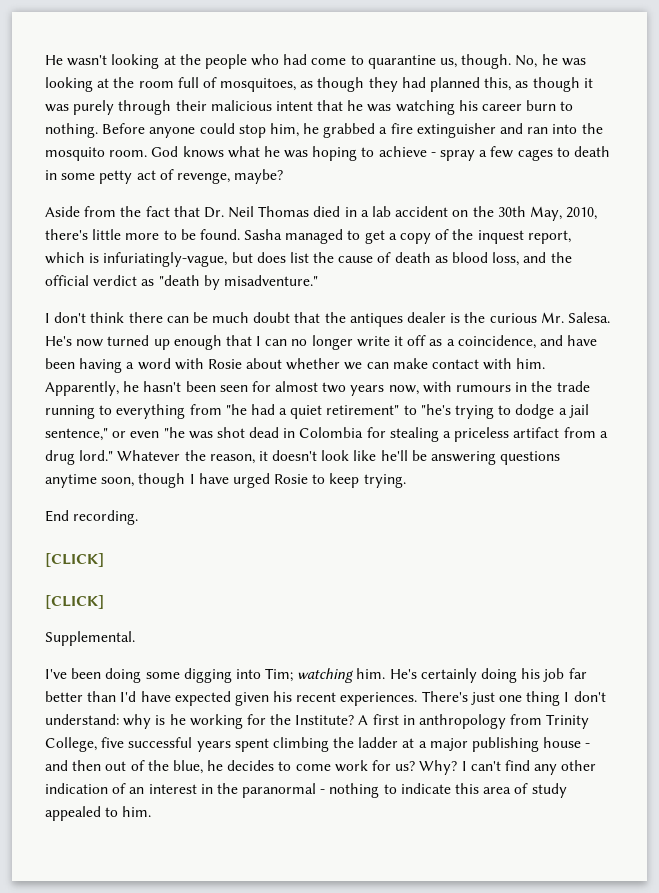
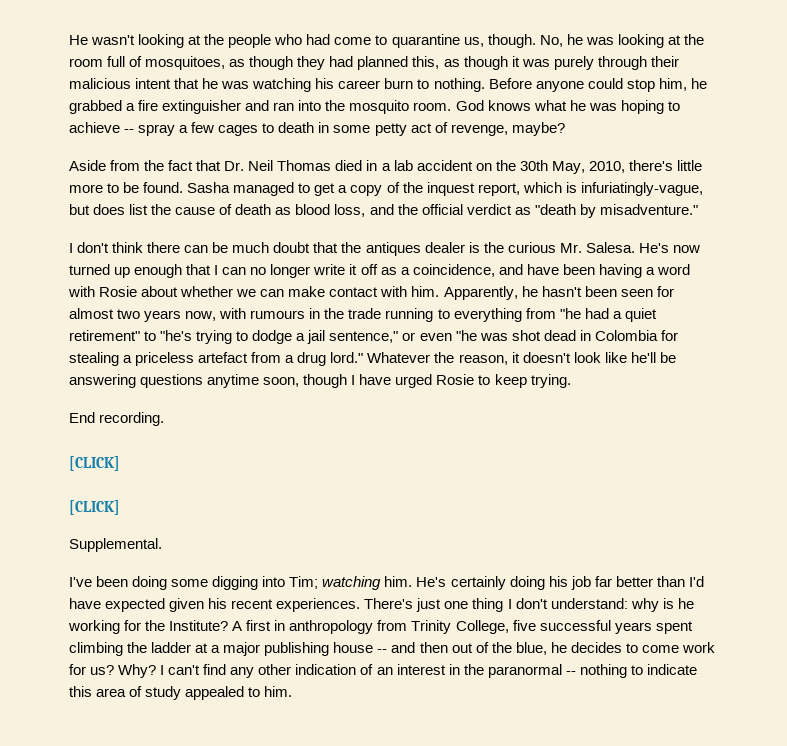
- God knows what he was hoping to achieve - spray a few cages to death in some petty act of revenge, maybe?
+ God knows what he was hoping to achieve -- spray a few cages to death in some petty act of revenge, maybe?
- Apparently, he hasn't been seen for almost two years now, with rumours in the trade running to everything from "he had a quiet retirement" to "he's trying to dodge a jail sentence," or even "he was shot dead in Colombia for stealing a priceless artifact from a drug lord."
+ Apparently, he hasn't been seen for almost two years now, with rumours in the trade running to everything from "he had a quiet retirement" to "he's trying to dodge a jail sentence," or even "he was shot dead in Colombia for stealing a priceless artefact from a drug lord."
- A first in anthropology from Trinity College, five successful years spent climbing the ladder at a major publishing house - and then out of the blue, he decides to come work for us?
+ A first in anthropology from Trinity College, five successful years spent climbing the ladder at a major publishing house -- and then out of the blue, he decides to come work for us?
- I can't find any other indication of an interest in the paranormal - nothing to indicate this area of study appealed to him.
+ I can't find any other indication of an interest in the paranormal -- nothing to indicate this area of study appealed to him.

